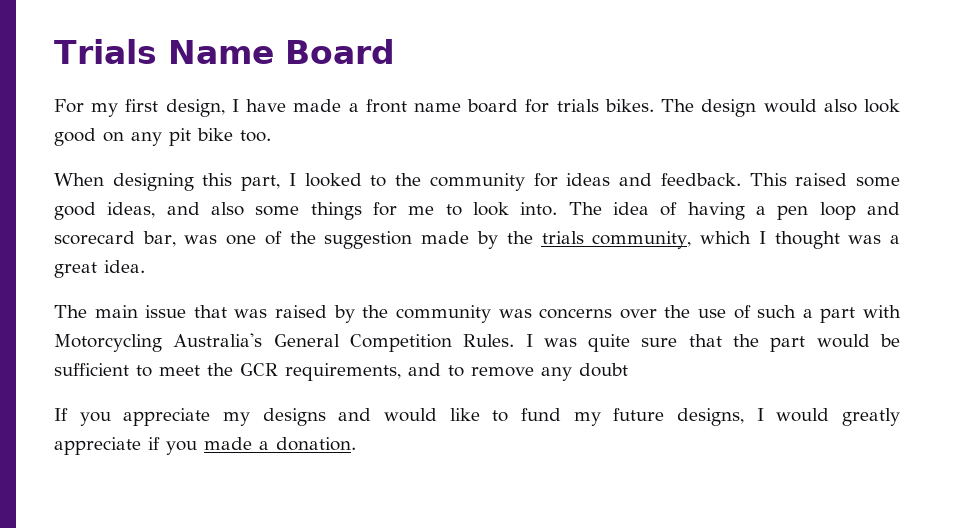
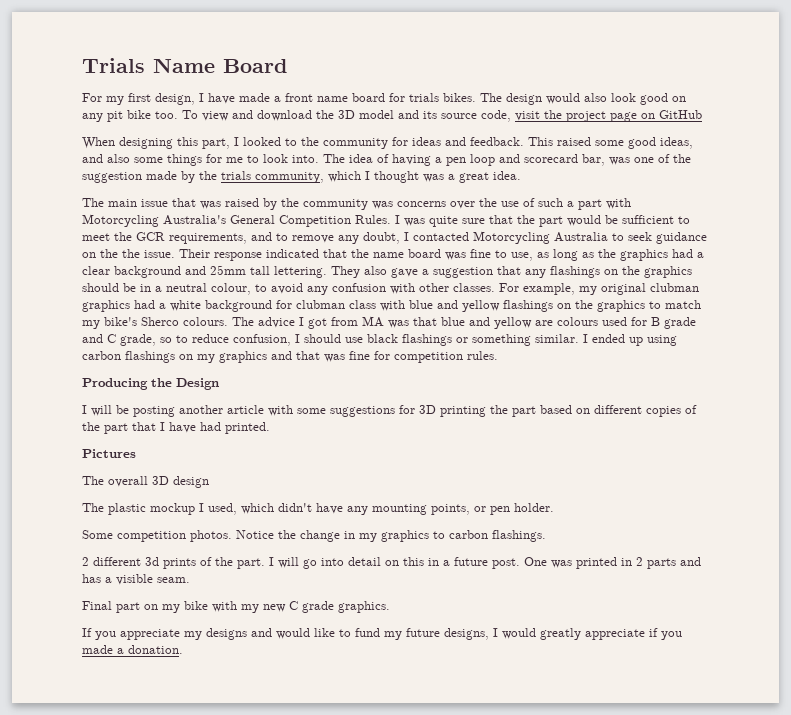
+ To view and download the 3D model and its source code, visit the project page on GitHub
- I was quite sure that the part would be sufficient to meet the GCR requirements, and to remove any doubt
+ I was quite sure that the part would be sufficient to meet the GCR requirements, and to remove any doubt, I contacted Motorcycling Australia to seek guidance on the the issue. Their response indicated that the name board was fine to use, as long as the graphics had a clear background and 25mm tall lettering. They also gave a suggestion that any flashings on the graphics should be in a neutral colour, to avoid any confusion with other classes. For example, my original clubman graphics had a white background for clubman class with blue and yellow flashings on the graphics to match my bike's Sherco colours. The advice I got from MA was that blue and yellow are colours used for B grade and C grade, so to reduce confusion, I should use black flashings or something similar. I ended up using carbon flashings on my graphics and that was fine for competition rules.
+ Producing the Design
+ I will be posting another article with some suggestions for 3D printing the part based on different copies of the part that I have had printed.
+ Pictures
+ The overall 3D design
+ The plastic mockup I used, which didn't have any mounting points, or pen holder.
+ Some competition photos. Notice the change in my graphics to carbon flashings.
+ 2 different 3d prints of the part. I will go into detail on this in a future post. One was printed in 2 parts and has a visible seam.
+ Final part on my bike with my new C grade graphics.

